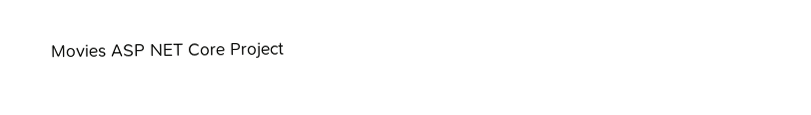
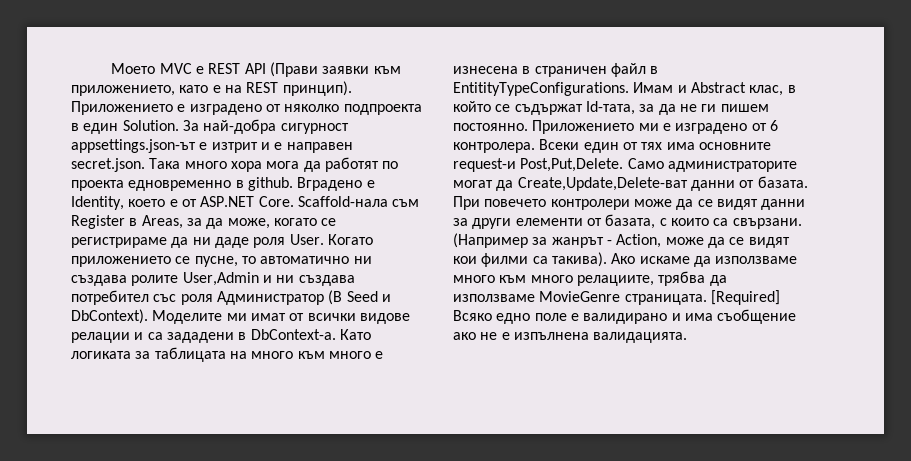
- Movies ASP NET Core Project
+ Моето MVC е REST API (Прави заявки към приложението, като е на REST принцип). Приложението е изградено от няколко подпроекта в един Solution. За най-добра сигурност appsettings.json-ът е изтрит и е направен secret.json. Така много хора мога да работят по проекта едновременно в github. Вградено е Identity, което е от ASP.NET Core. Scaffold-нала съм Register в Areas, за да може, когато се регистрираме да ни даде роля User. Когато приложението се пусне, то автоматично ни създава ролите User,Admin и ни създава потребител със роля Администратор (В Seed и DbContext). Моделите ми имат от всички видове релации и са зададени в DbContext-a. Като логиката за таблицата на много към много е изнесена в страничен файл в EntitityTypeConfigurations. Имам и Abstract клас, в който се съдържат Id-тата, за да не ги пишем постоянно. Приложението ми е изградено от 6 контролера. Всеки един от тях има основните request-и Post,Put,Delete. Само администраторите могат да Create,Update,Delete-ват данни от базата. При повечето контролери може да се видят данни за други елементи от базата, с които са свързани. (Например за жанрът - Action, може да се видят кои филми са такива). Ако искаме да използваме много към много релациите, трябва да използваме MovieGenre страницата. [Required] Всяко едно поле е валидирано и има съобщение ако не е изпълнена валидацията.

